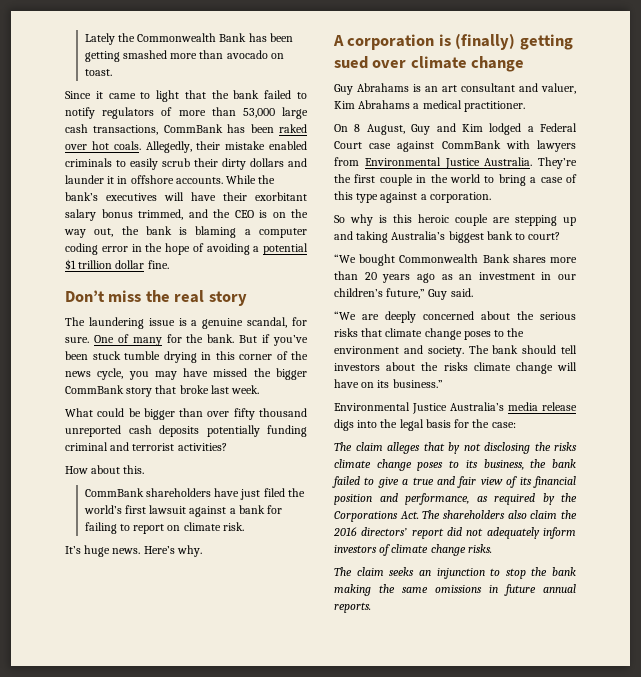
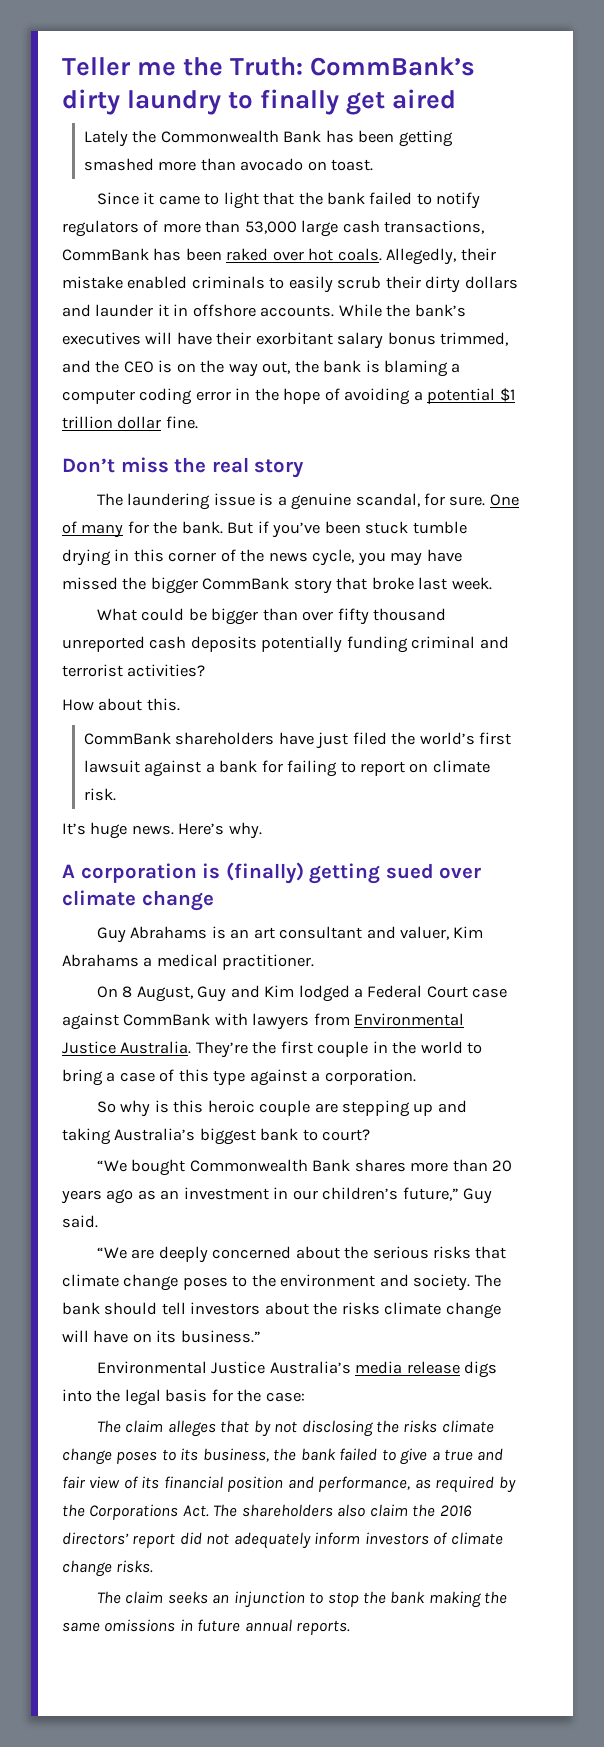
+ Teller me the Truth: CommBank’s dirty laundry to finally get aired

